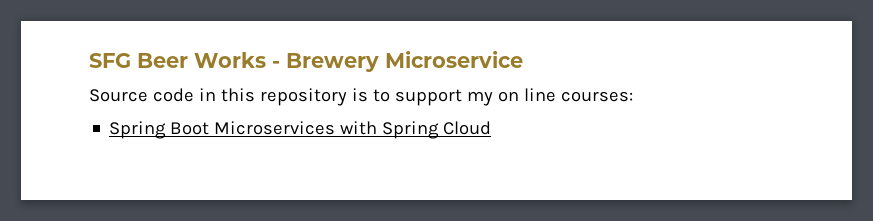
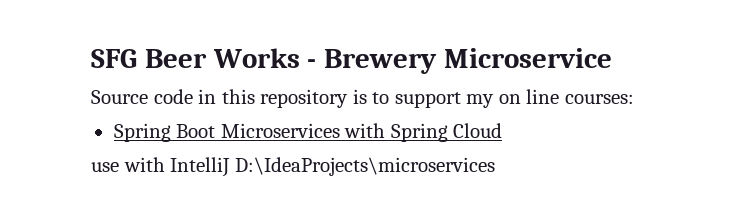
+ use with IntelliJ D:\IdeaProjects\microservices

